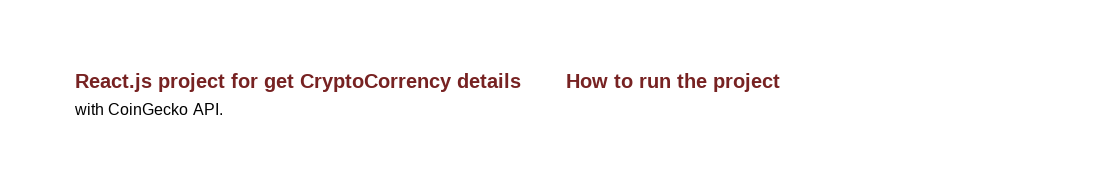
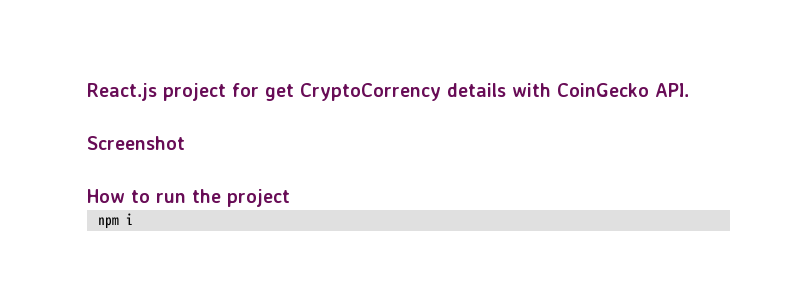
- React.js project for get CryptoCorrency details
- with CoinGecko API.
+ React.js project for get CryptoCorrency details with CoinGecko API.
+ Screenshot
+ npm i

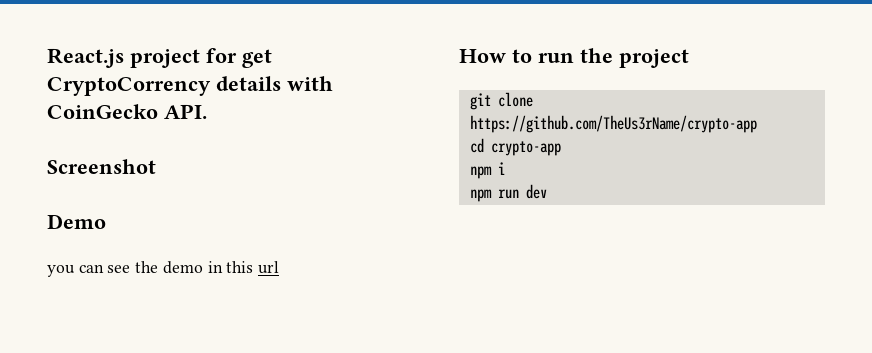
+ Demo
+ you can see the demo in this url
+ git clone https://github.com/TheUs3rName/crypto-app
+ cd crypto-app
+ npm run dev

